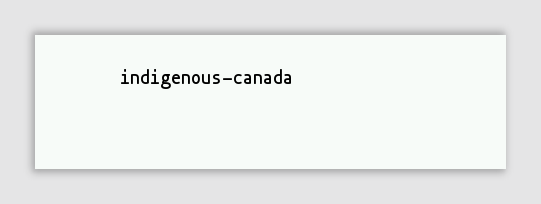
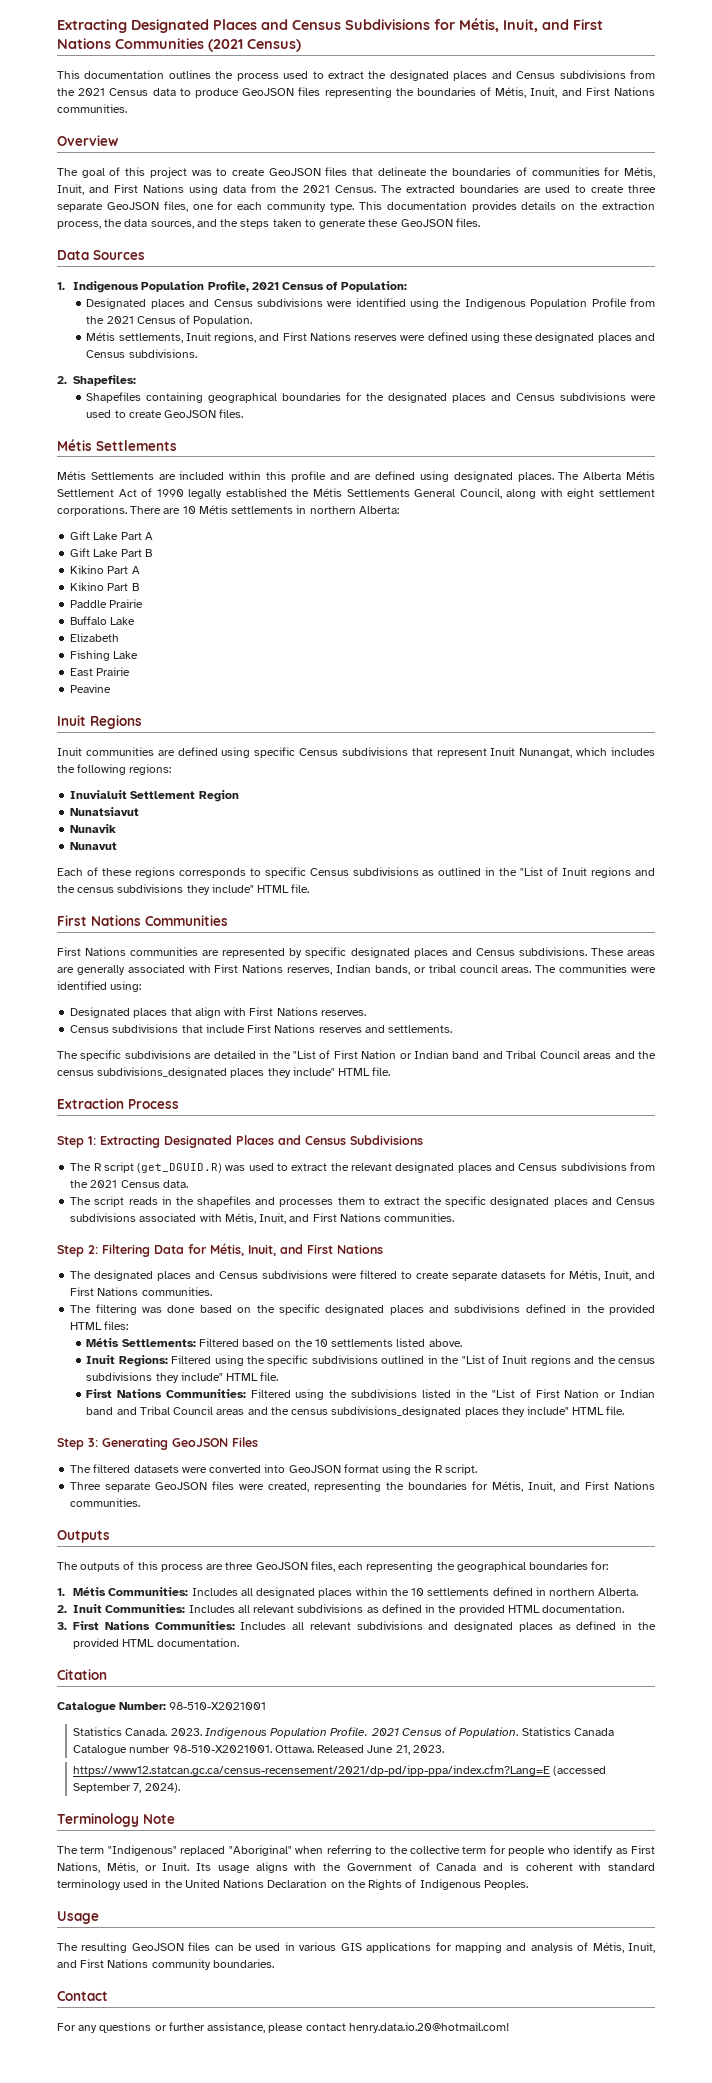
- indigenous-canada
+ Extracting Designated Places and Census Subdivisions for Métis, Inuit, and First Nations Communities (2021 Census)
+ This documentation outlines the process used to extract the designated places and Census subdivisions from the 2021 Census data to produce GeoJSON files representing the boundaries of Métis, Inuit, and First Nations communities.
+ Overview
+ The goal of this project was to create GeoJSON files that delineate the boundaries of communities for Métis, Inuit, and First Nations using data from the 2021 Census. The extracted boundaries are used to create three separate GeoJSON files, one for each community type. This documentation provides details on the extraction process, the data sources, and the steps taken to generate these GeoJSON files.
+ Data Sources
+ 1. Indigenous Population Profile, 2021 Census of Population:
+ Designated places and Census subdivisions were identified using the Indigenous Population Profile from the 2021 Census of Population.
+ Métis settlements, Inuit regions, and First Nations reserves were defined using these designated places and Census subdivisions.
+ 2. Shapefiles:
+ Shapefiles containing geographical boundaries for the designated places and Census subdivisions were used to create GeoJSON files.
+ Métis Settlements
+ Métis Settlements are included within this profile and are defined using designated places. The Alberta Métis Settlement Act of 1990 legally established the Métis Settlements General Council, along with eight settlement corporations. There are 10 Métis settlements in northern Alberta:
+ Gift Lake Part A
+ Gift Lake Part B
+ Kikino Part A
+ Kikino Part B
+ Paddle Prairie
+ Buffalo Lake
+ Elizabeth
+ Fishing Lake
+ East Prairie
+ Peavine
+ Inuit Regions
+ Inuit communities are defined using specific Census subdivisions that represent Inuit Nunangat, which includes the following regions:
+ Inuvialuit Settlement Region
+ Nunatsiavut
+ Nunavik
+ Nunavut
+ Each of these regions corresponds to specific Census subdivisions as outlined in the "List of Inuit regions and the census subdivisions they include" HTML file.
+ First Nations Communities
+ First Nations communities are represented by specific designated places and Census subdivisions. These areas are generally associated with First Nations reserves, Indian bands, or tribal council areas. The communities were identified using:
+ Designated places that align with First Nations reserves.
+ Census subdivisions that include First Nations reserves and settlements.
+ The specific subdivisions are detailed in the "List of First Nation or Indian band and Tribal Council areas and the census subdivisions_designated places they include" HTML file.
+ Extraction Process
+ Step 1: Extracting Designated Places and Census Subdivisions
+ The R script (get_DGUID.R) was used to extract the relevant designated places and Census subdivisions from the 2021 Census data.
+ The script reads in the shapefiles and processes them to extract the specific designated places and Census subdivisions associated with Métis, Inuit, and First Nations communities.
+ Step 2: Filtering Data for Métis, Inuit, and First Nations
+ The designated places and Census subdivisions were filtered to create separate datasets for Métis, Inuit, and First Nations communities.
+ The filtering was done based on the specific designated places and subdivisions defined in the provided HTML files:
+ Métis Settlements: Filtered based on the 10 settlements listed above.
+ Inuit Regions: Filtered using the specific subdivisions outlined in the "List of Inuit regions and the census subdivisions they include" HTML file.
+ First Nations Communities: Filtered using the subdivisions listed in the "List of First Nation or Indian band and Tribal Council areas and the census subdivisions_designated places they include" HTML file.
+ Step 3: Generating GeoJSON Files
+ The filtered datasets were converted into GeoJSON format using the R script.
+ Three separate GeoJSON files were created, representing the boundaries for Métis, Inuit, and First Nations communities.
+ Outputs
+ The outputs of this process are three GeoJSON files, each representing the geographical boundaries for:
+ 1. Métis Communities: Includes all designated places within the 10 settlements defined in northern Alberta.
+ 2. Inuit Communities: Includes all relevant subdivisions as defined in the provided HTML documentation.
+ 3. First Nations Communities: Includes all relevant subdivisions and designated places as defined in the provided HTML documentation.
+ Citation
+ Catalogue Number: 98-510-X2021001
+ Statistics Canada. 2023. Indigenous Population Profile. 2021 Census of Population. Statistics Canada Catalogue number 98-510-X2021001. Ottawa. Released June 21, 2023.
+ https://www12.statcan.gc.ca/census-recensement/2021/dp-pd/ipp-ppa/index.cfm?Lang=E (accessed September 7, 2024).
+ Terminology Note
+ The term "Indigenous" replaced "Aboriginal" when referring to the collective term for people who identify as First Nations, Métis, or Inuit. Its usage aligns with the Government of Canada and is coherent with standard terminology used in the United Nations Declaration on the Rights of Indigenous Peoples.
+ Usage
+ The resulting GeoJSON files can be used in various GIS applications for mapping and analysis of Métis, Inuit, and First Nations community boundaries.
+ Contact
+ For any questions or further assistance, please contact henry.data.io.20@hotmail.com!

